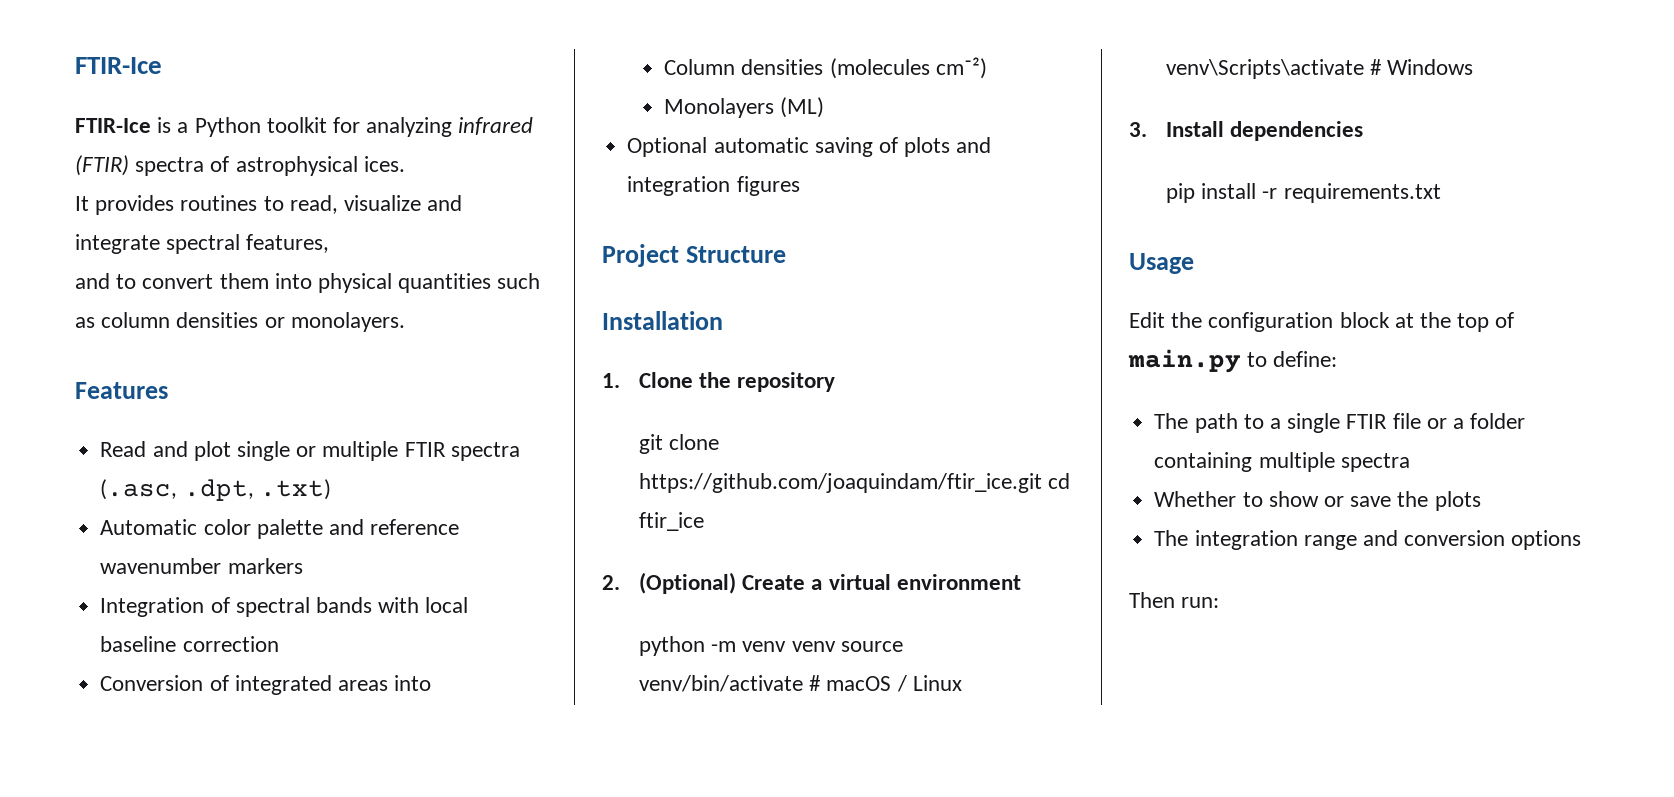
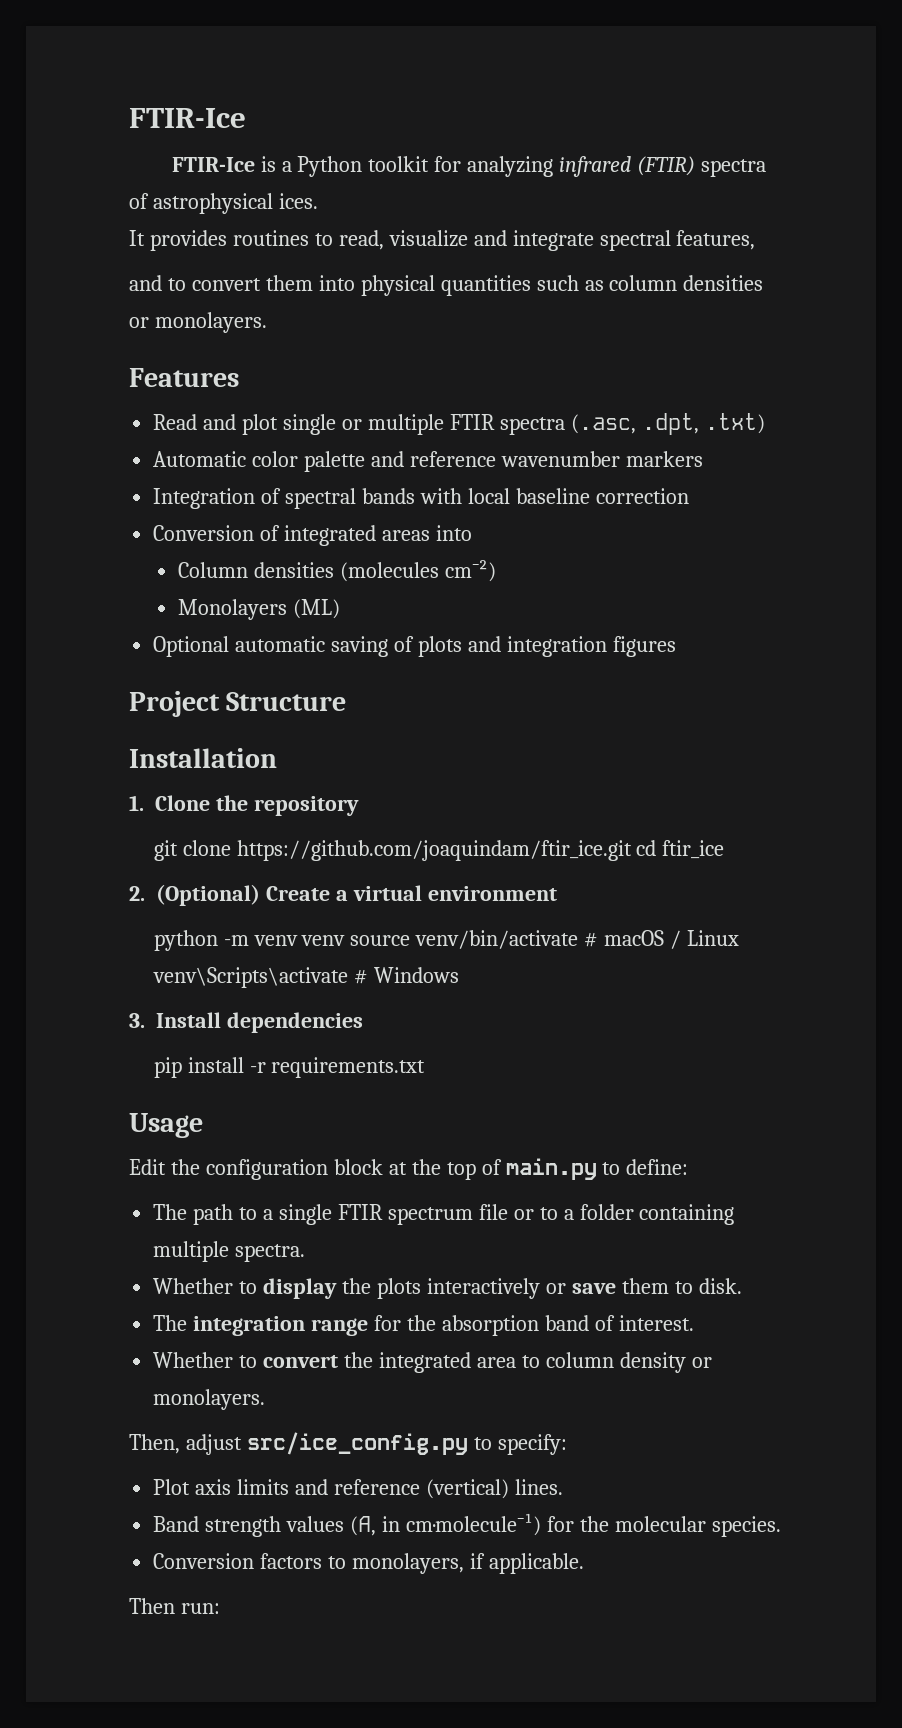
- The path to a single FTIR file or a folder containing multiple spectra
- Whether to show or save the plots
- The integration range and conversion options
+ The path to a single FTIR spectrum file or to a folder containing multiple spectra.
+ Whether to display the plots interactively or save them to disk.
+ The integration range for the absorption band of interest.
+ Whether to convert the integrated area to column density or monolayers.
+ Then, adjust src/ice_config.py to specify:
+ Plot axis limits and reference (vertical) lines.
+ Band strength values (A, in cm·molecule⁻¹) for the molecular species.
+ Conversion factors to monolayers, if applicable.

